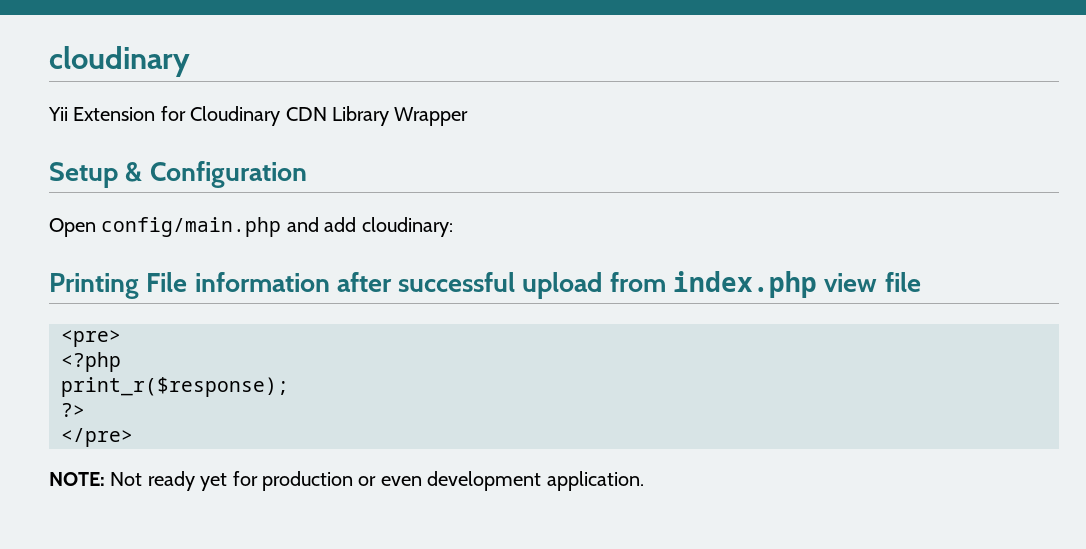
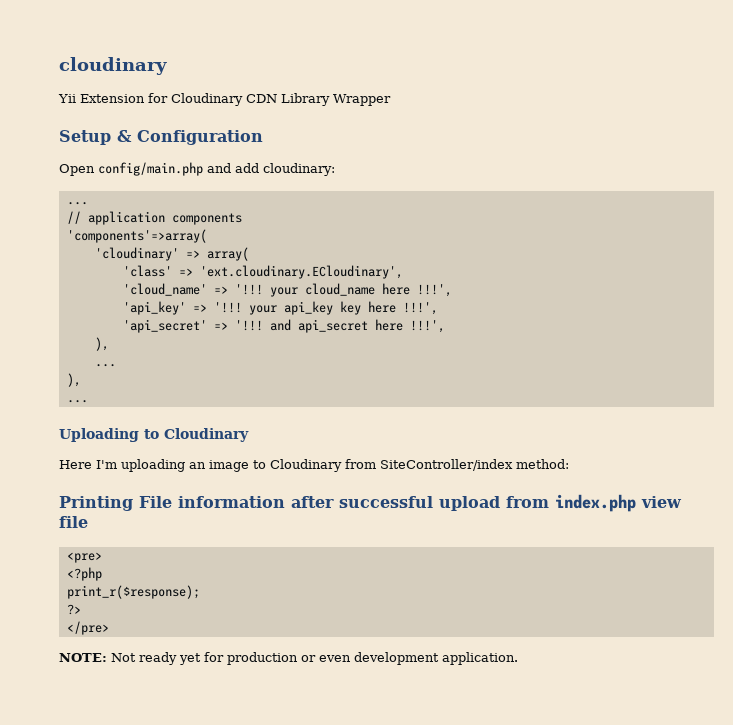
  Open config/main.php and add cloudinary:
+ ...
+ // application components
+ 'components'=>array(
+ 'cloudinary' => array(
+ 'class' => 'ext.cloudinary.ECloudinary',
+ 'cloud_name' => '!!! your cloud_name here !!!',
+ 'api_key' => '!!! your api_key key here !!!',
+ 'api_secret' => '!!! and api_secret here !!!',
+ ),
+ ...
+ ),
+ ...
+ Uploading to Cloudinary
+ Here I'm uploading an image to Cloudinary from SiteController/index method:

